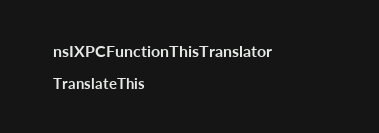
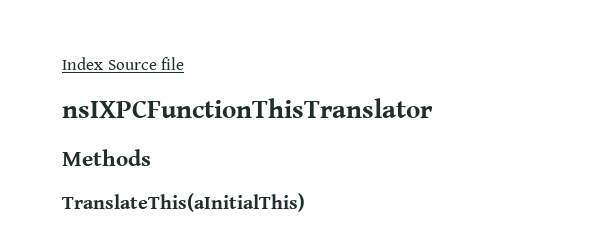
+ Index Source file
- TranslateThis
+ Methods
+ TranslateThis(aInitialThis)

